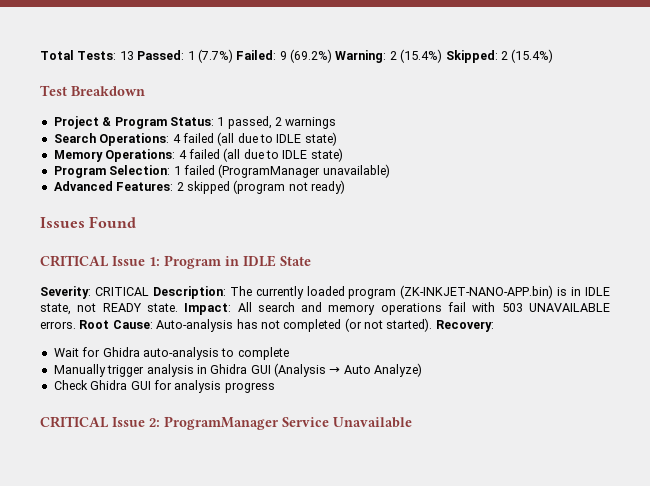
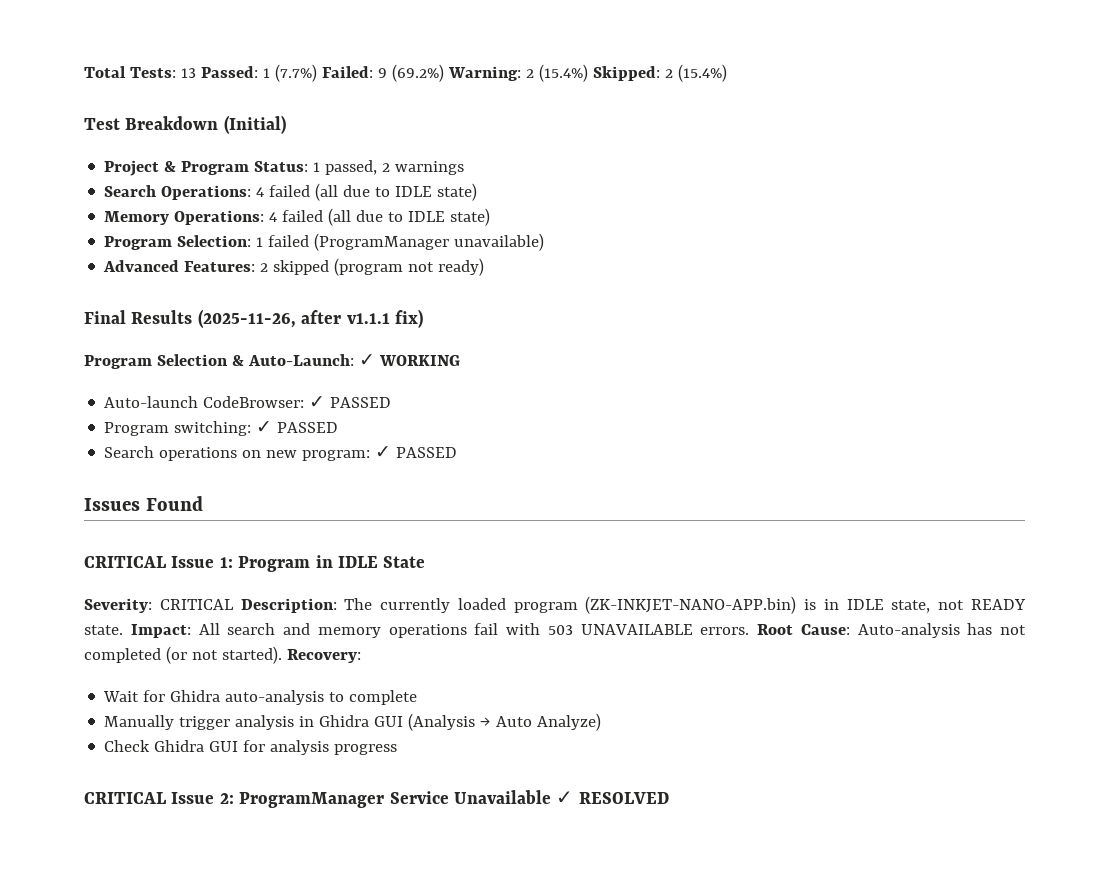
- Test Breakdown
+ Test Breakdown (Initial)
+ Final Results (2025-11-26, after v1.1.1 fix)
+ Program Selection & Auto-Launch: ✓ WORKING
+ Auto-launch CodeBrowser: ✓ PASSED
+ Program switching: ✓ PASSED
+ Search operations on new program: ✓ PASSED
- CRITICAL Issue 2: ProgramManager Service Unavailable
+ CRITICAL Issue 2: ProgramManager Service Unavailable ✓ RESOLVED

